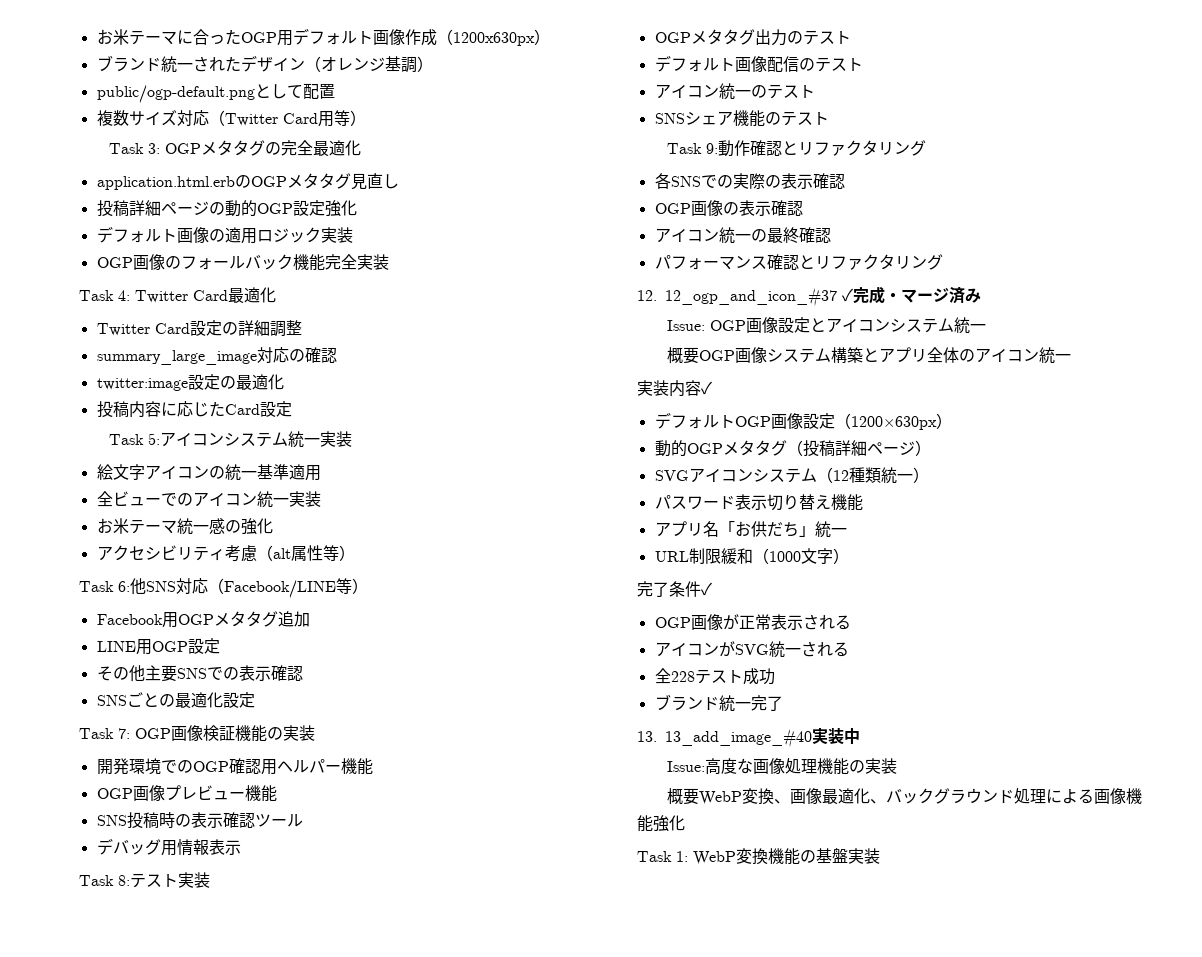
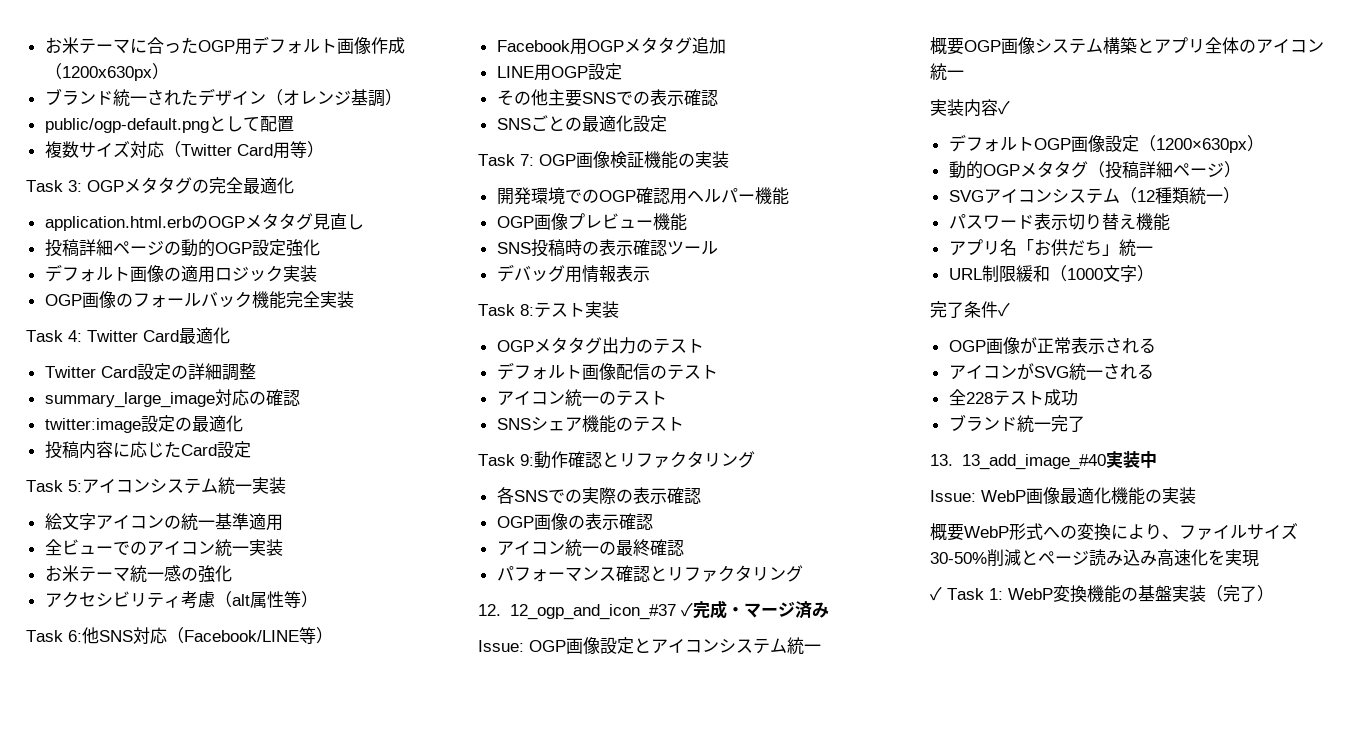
- Issue:高度な画像処理機能の実装
+ Issue: WebP画像最適化機能の実装
- 概要WebP変換、画像最適化、バックグラウンド処理による画像機能強化
- Task 1: WebP変換機能の基盤実装
+ 概要WebP形式への変換により、ファイルサイズ30-50%削減とページ読み込み高速化を実現
+ ✓ Task 1: WebP変換機能の基盤実装（完了）

